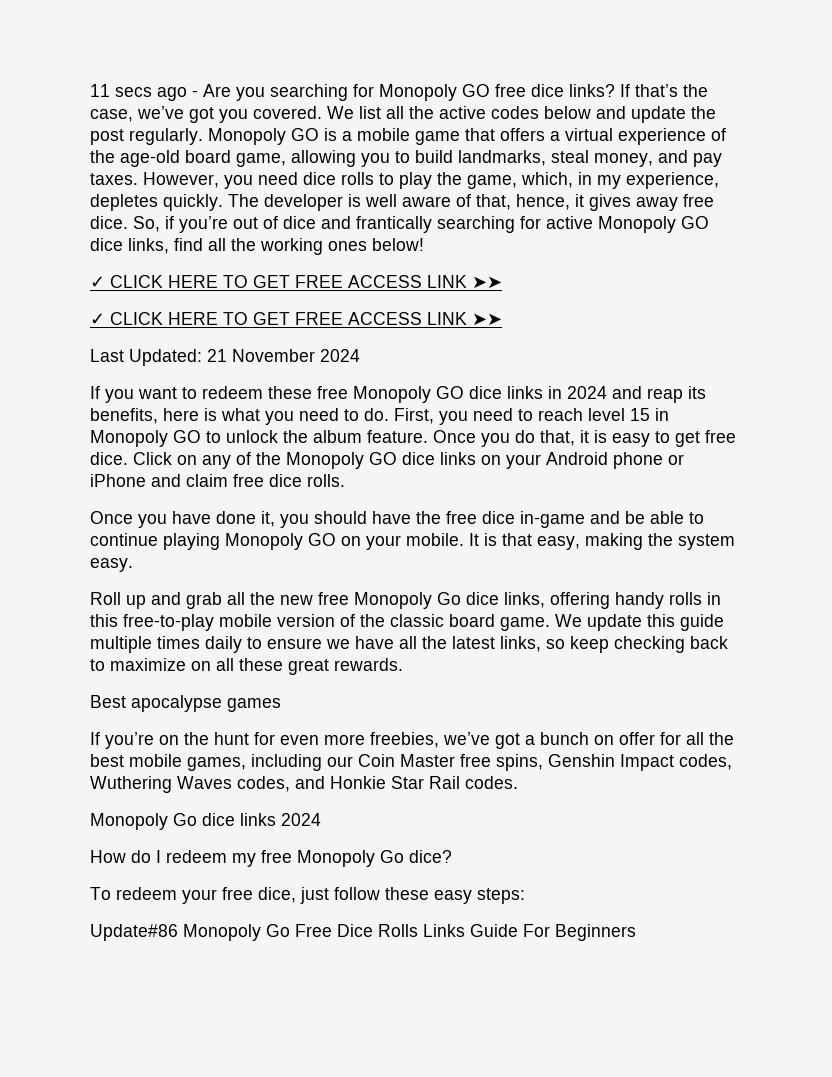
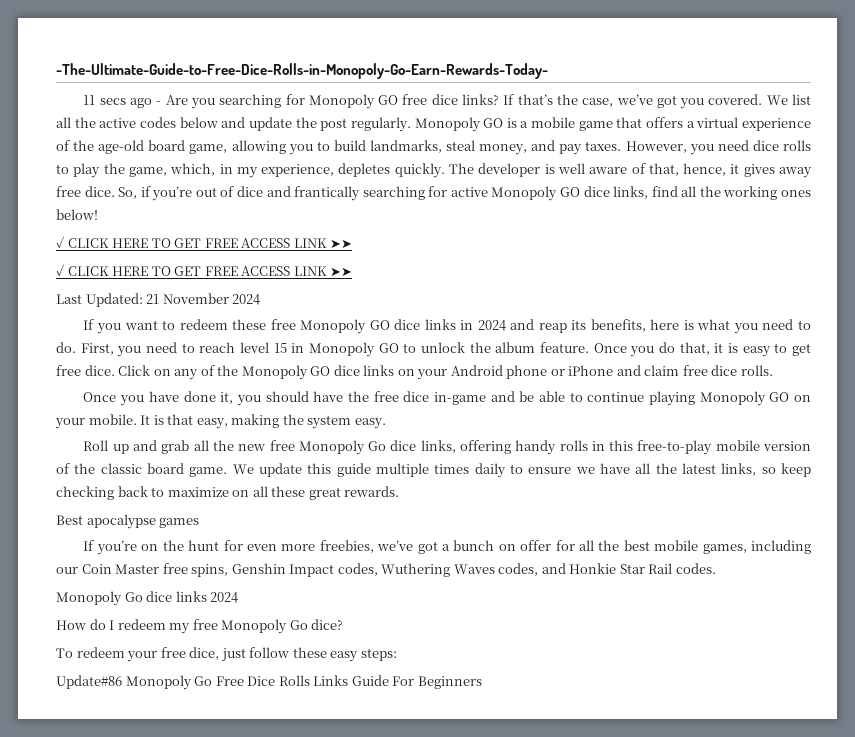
+ -The-Ultimate-Guide-to-Free-Dice-Rolls-in-Monopoly-Go-Earn-Rewards-Today-

